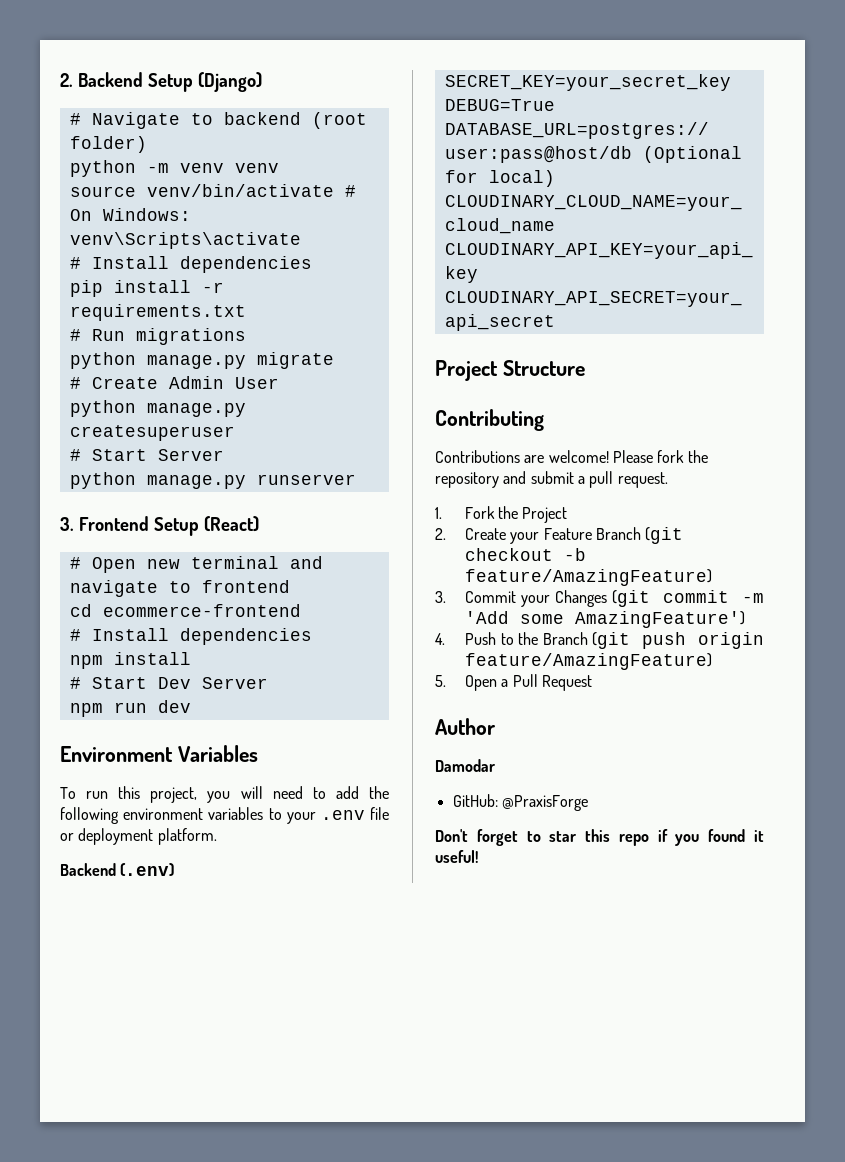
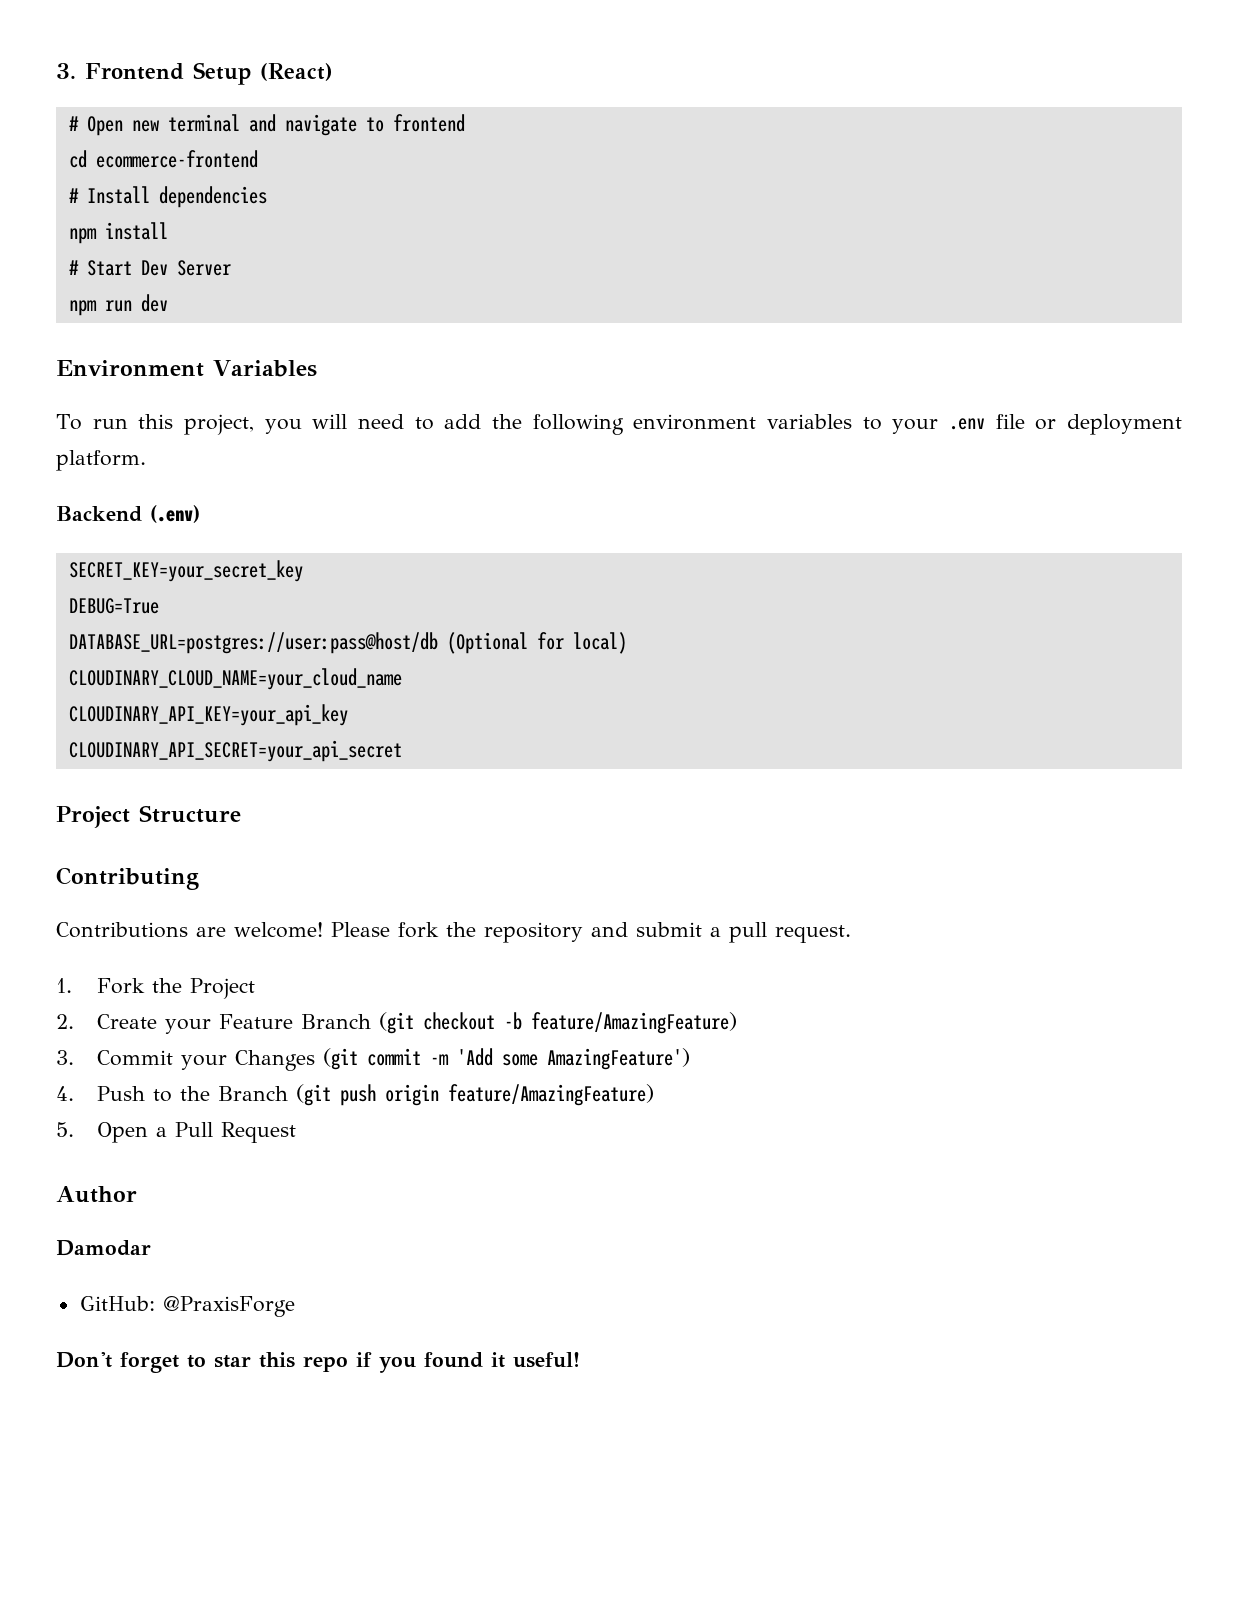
- 2. Backend Setup (Django)
- # Navigate to backend (root folder)
- python -m venv venv
- source venv/bin/activate # On Windows: venv\Scripts\activate
- # Install dependencies
- pip install -r requirements.txt
- # Run migrations
- python manage.py migrate
- # Create Admin User
- python manage.py createsuperuser
- # Start Server
- python manage.py runserver

